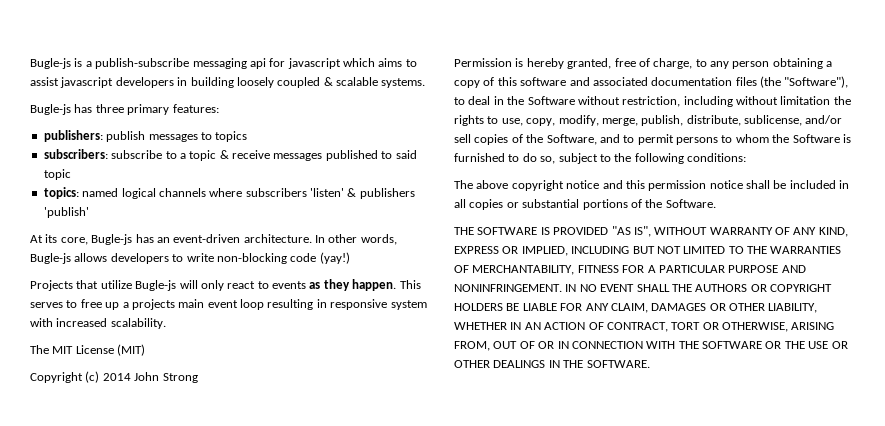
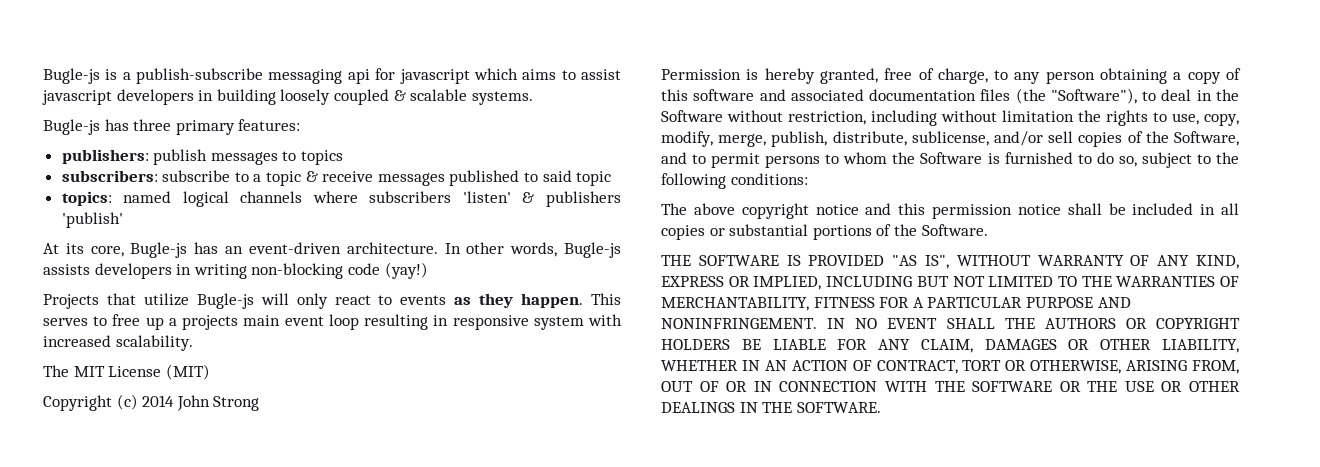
- In other words, Bugle-js allows developers to write non-blocking code (yay!)
+ In other words, Bugle-js assists developers in writing non-blocking code (yay!)

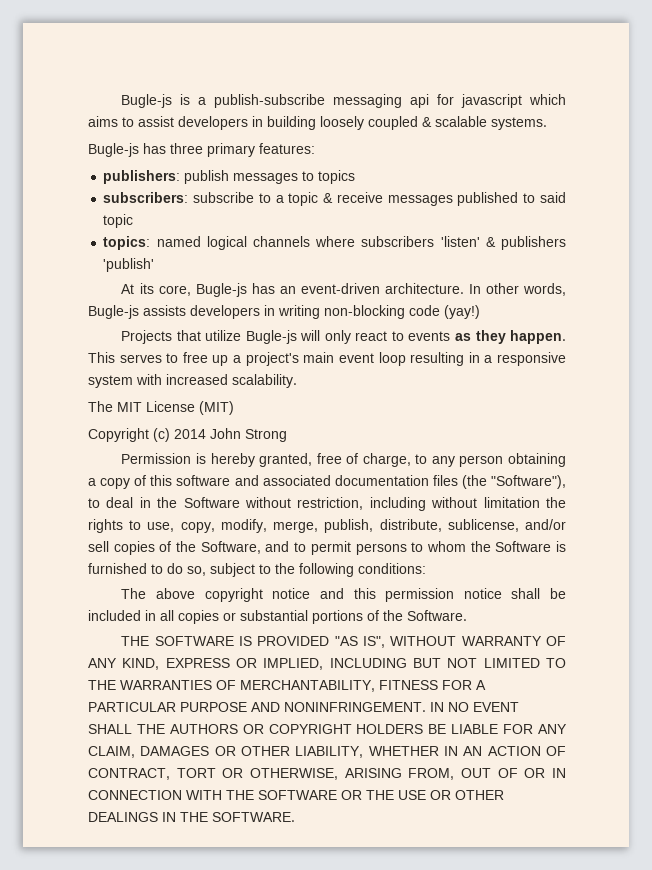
- Bugle-js is a publish-subscribe messaging api for javascript which aims to assist javascript developers in building loosely coupled & scalable systems.
+ Bugle-js is a publish-subscribe messaging api for javascript which aims to assist developers in building loosely coupled & scalable systems.
- This serves to free up a projects main event loop resulting in responsive system with increased scalability.
+ This serves to free up a project's main event loop resulting in a responsive system with increased scalability.

